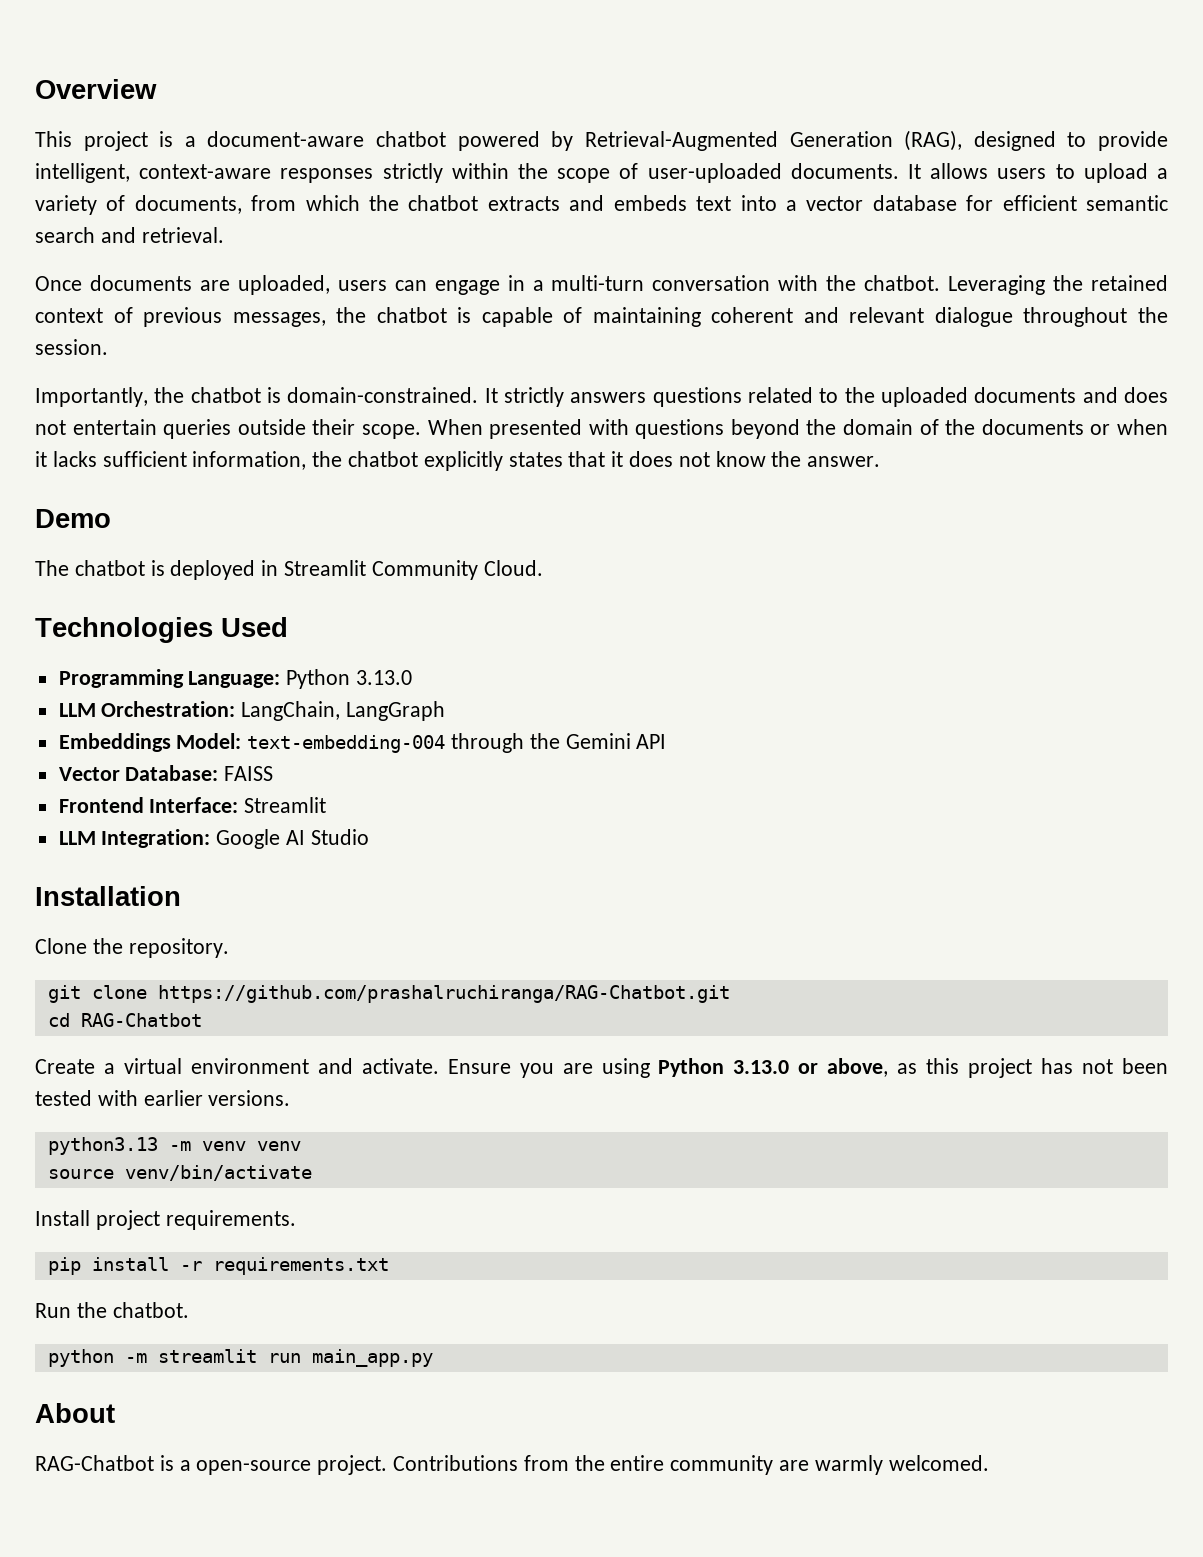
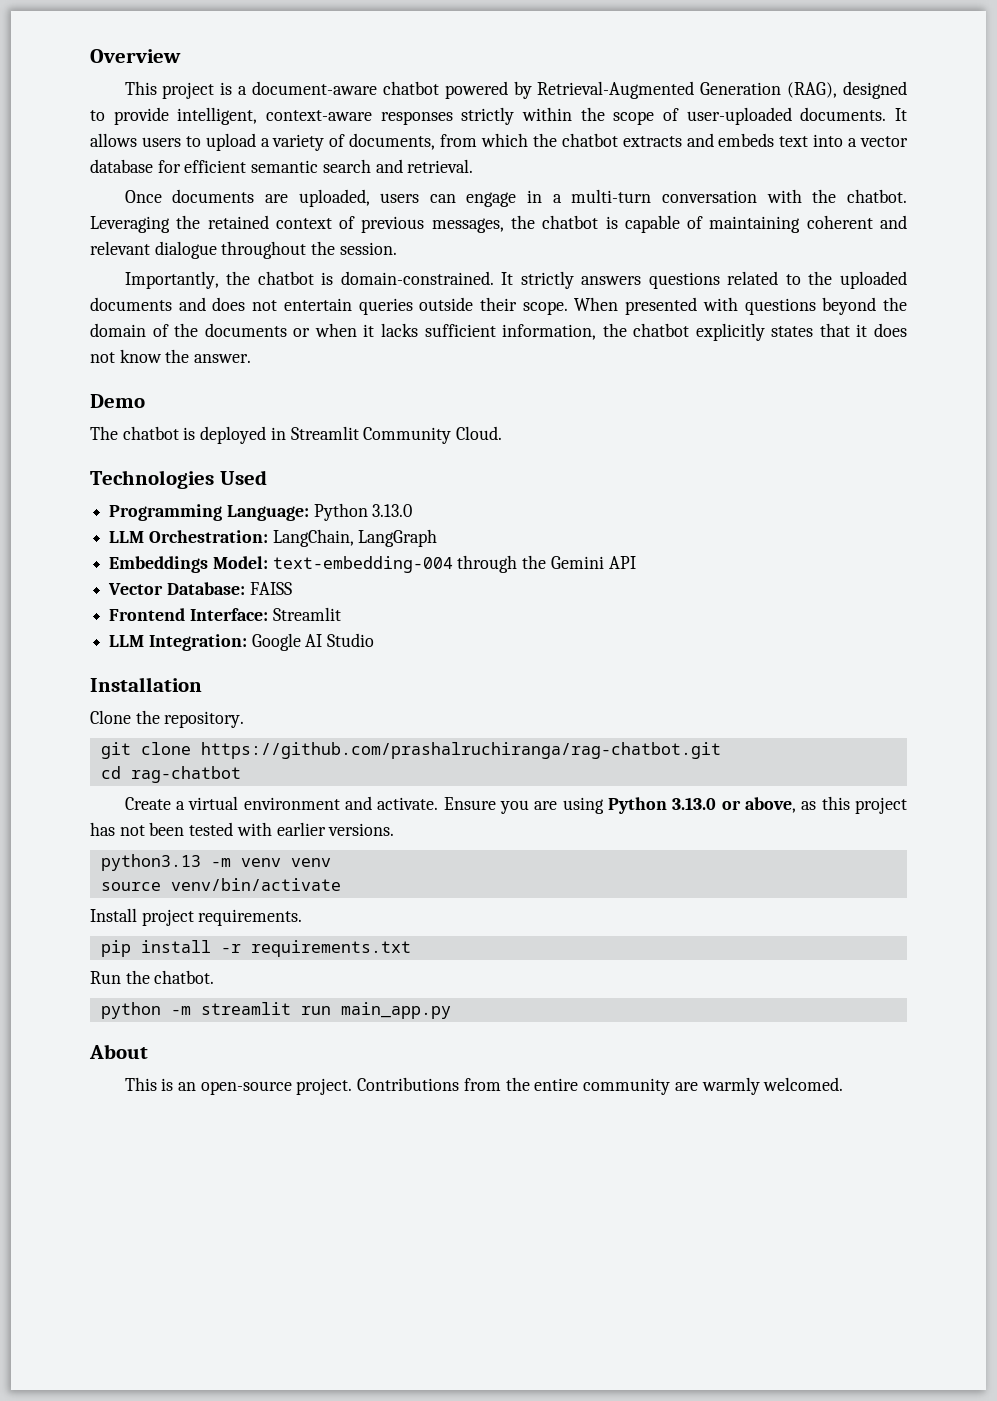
- git clone https://github.com/prashalruchiranga/RAG-Chatbot.git
+ git clone https://github.com/prashalruchiranga/rag-chatbot.git
- cd RAG-Chatbot
+ cd rag-chatbot
- RAG-Chatbot is a open-source project.
+ This is an open-source project.

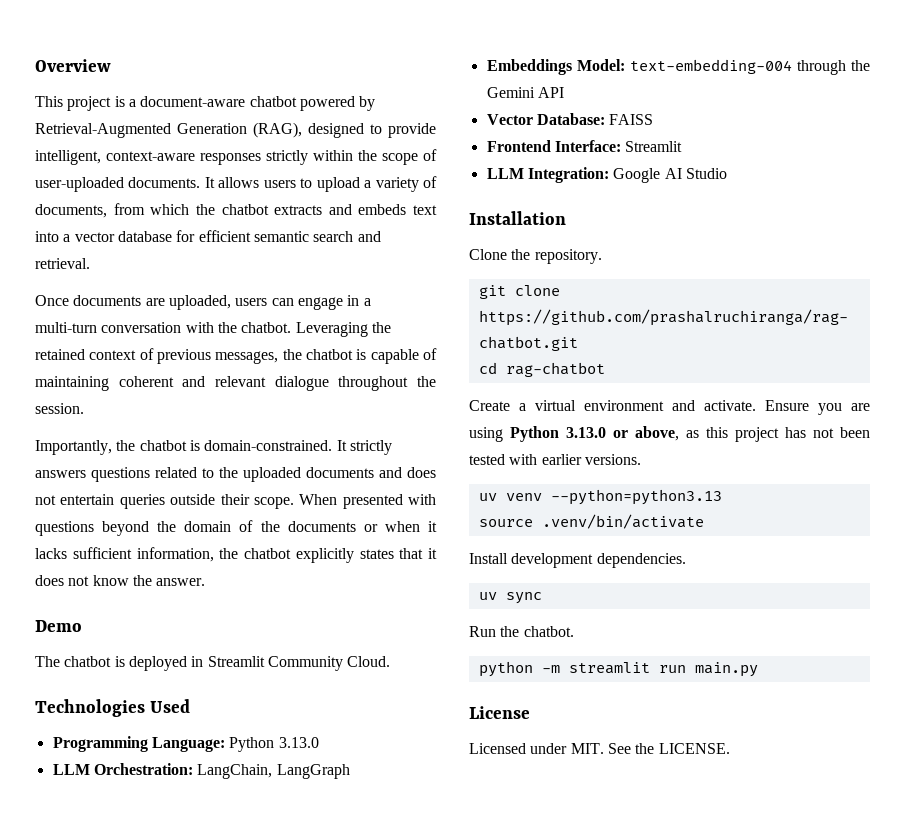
- python3.13 -m venv venv
+ uv venv --python=python3.13
- source venv/bin/activate
+ source .venv/bin/activate
- Install project requirements.
- pip install -r requirements.txt
+ Install development dependencies.
+ uv sync
- python -m streamlit run main_app.py
- About
- This is an open-source project. Contributions from the entire community are warmly welcomed.
+ python -m streamlit run main.py
+ License
+ Licensed under MIT. See the LICENSE.

